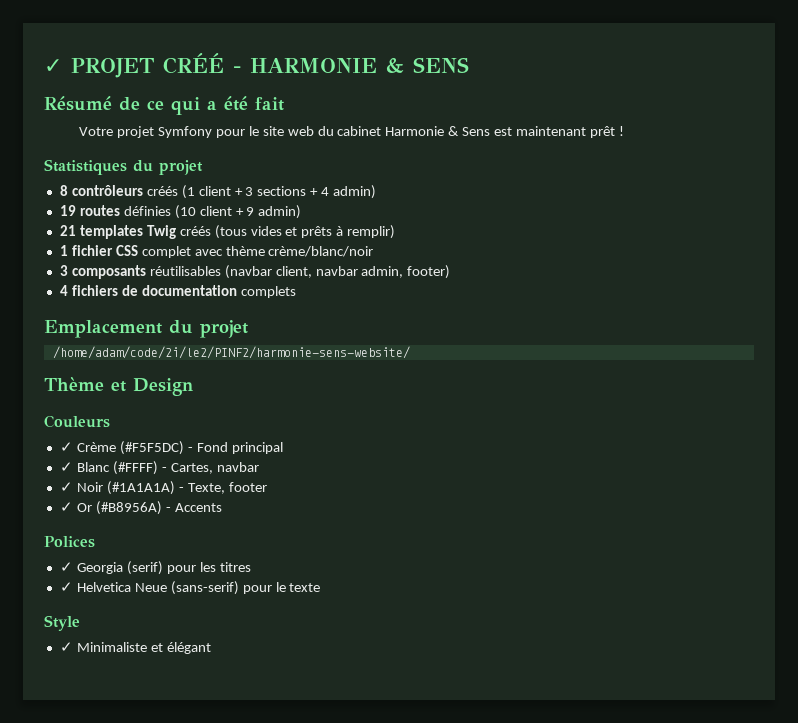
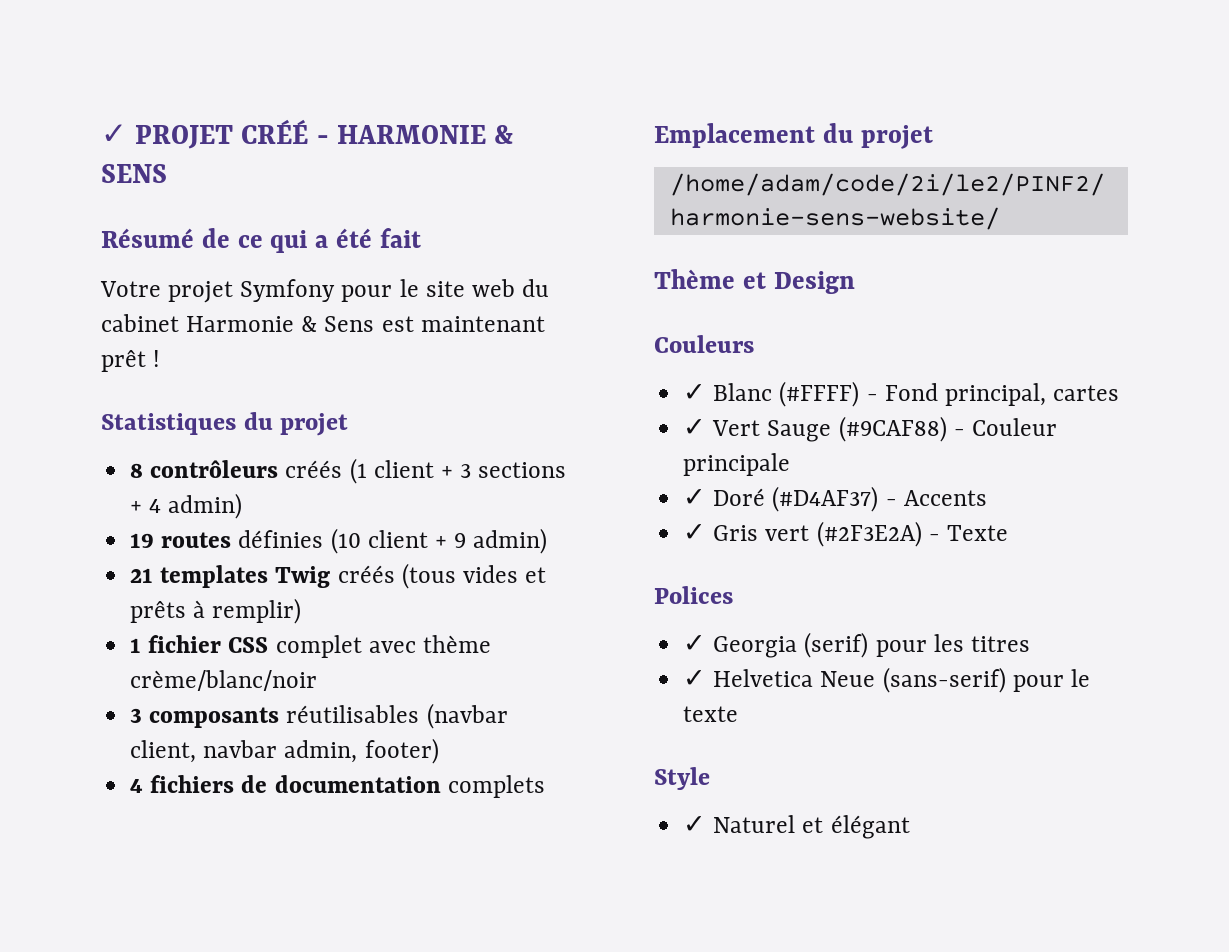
- ✓ Crème (#F5F5DC) - Fond principal
- ✓ Blanc (#FFFF) - Cartes, navbar
- ✓ Noir (#1A1A1A) - Texte, footer
- ✓ Or (#B8956A) - Accents
+ ✓ Blanc (#FFFF) - Fond principal, cartes
+ ✓ Vert Sauge (#9CAF88) - Couleur principale
+ ✓ Doré (#D4AF37) - Accents
+ ✓ Gris vert (#2F3E2A) - Texte
- ✓ Minimaliste et élégant
+ ✓ Naturel et élégant

